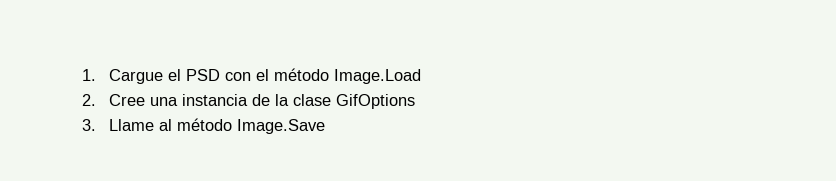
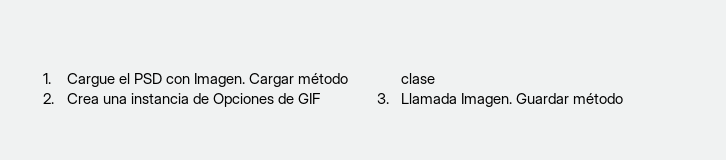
- 1. Cargue el PSD con el método Image.Load
+ 1. Cargue el PSD con Imagen. Cargar método
- 2. Cree una instancia de la clase GifOptions
+ 2. Crea una instancia de Opciones de GIF clase
- 3. Llame al método Image.Save
+ 3. Llamada Imagen. Guardar método

